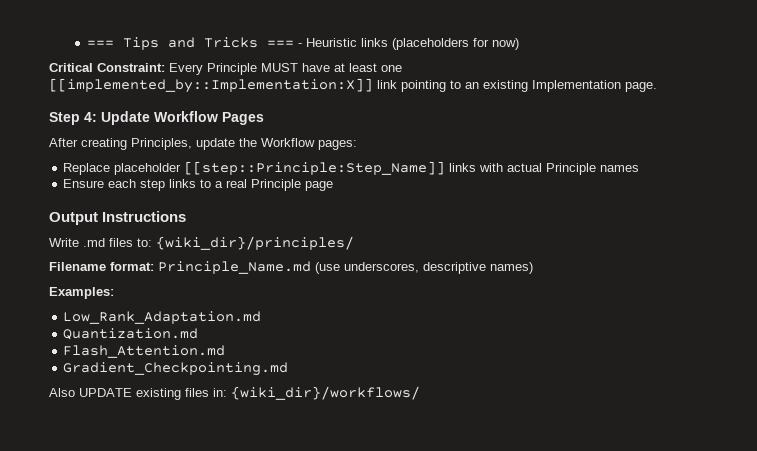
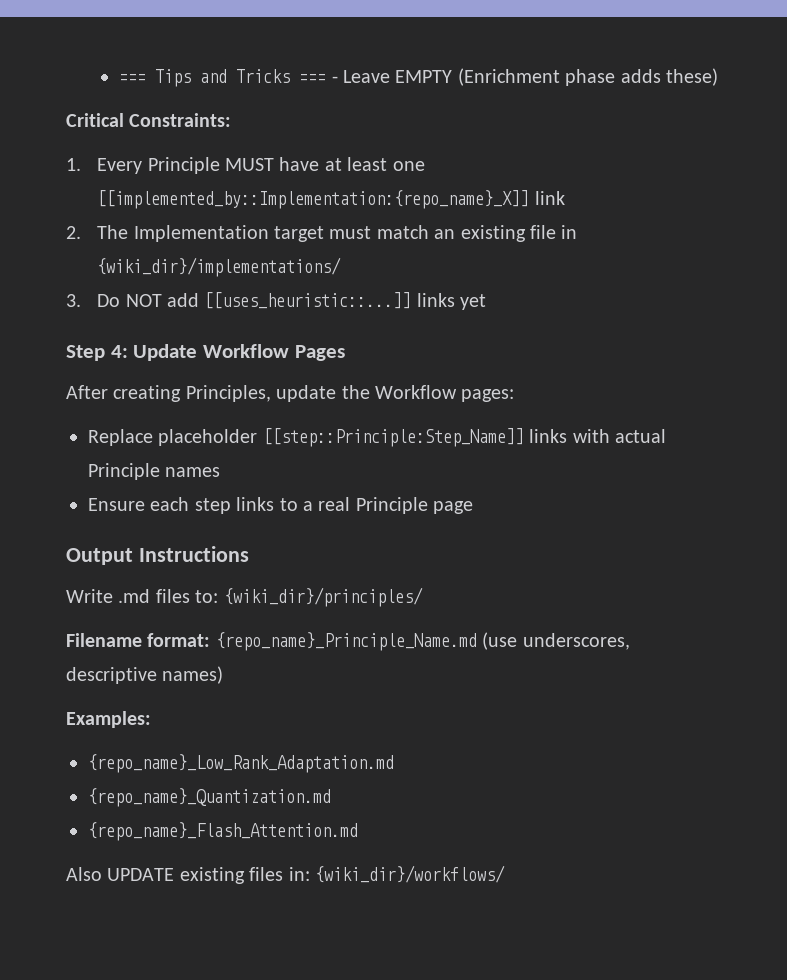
- === Tips and Tricks === - Heuristic links (placeholders for now)
+ === Tips and Tricks === - Leave EMPTY (Enrichment phase adds these)
- Critical Constraint: Every Principle MUST have at least one [[implemented_by::Implementation:X]] link pointing to an existing Implementation page.
+ Critical Constraints:
+ 1. Every Principle MUST have at least one [[implemented_by::Implementation:{repo_name}_X]] link
+ 2. The Implementation target must match an existing file in {wiki_dir}/implementations/
+ 3. Do NOT add [[uses_heuristic::...]] links yet
- Filename format: Principle_Name.md (use underscores, descriptive names)
+ Filename format: {repo_name}_Principle_Name.md (use underscores, descriptive names)
- Low_Rank_Adaptation.md
- Quantization.md
- Flash_Attention.md
- Gradient_Checkpointing.md
+ {repo_name}_Low_Rank_Adaptation.md
+ {repo_name}_Quantization.md
+ {repo_name}_Flash_Attention.md

